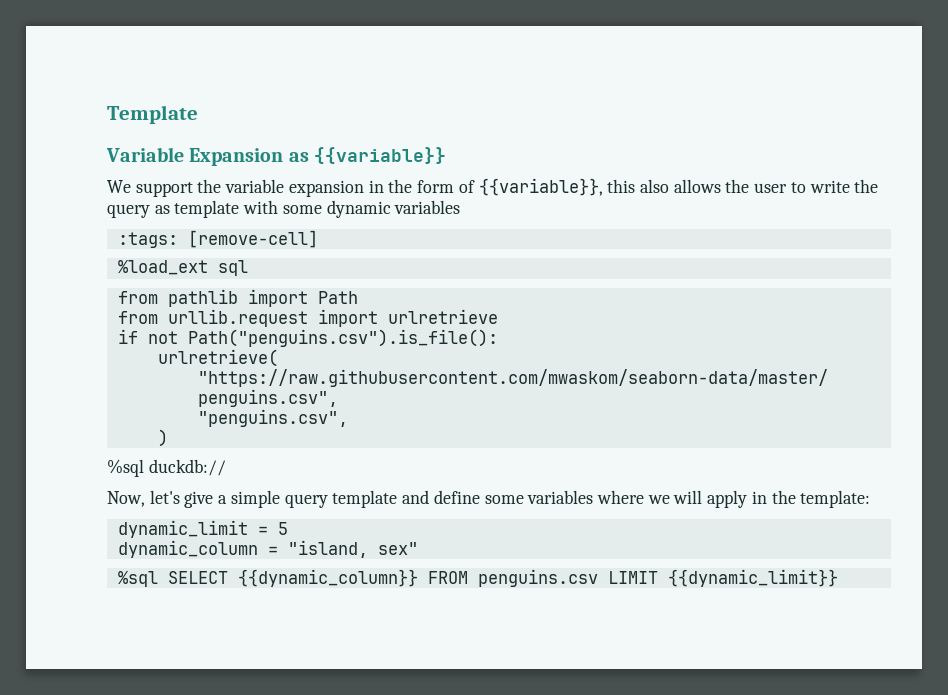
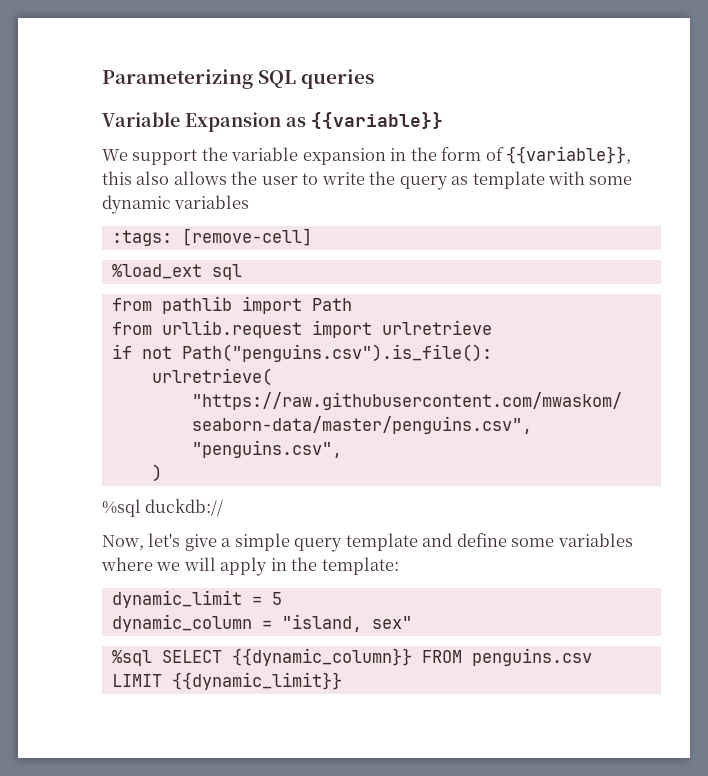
- Template
+ Parameterizing SQL queries

